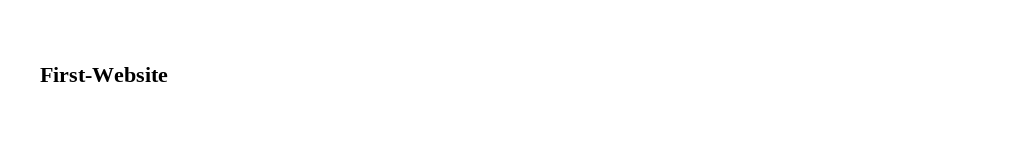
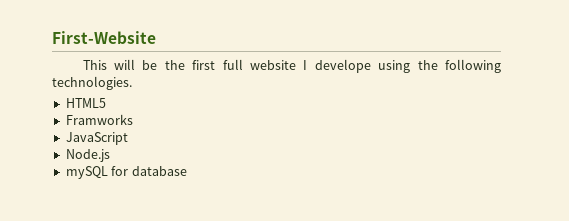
+ This will be the first full website I develope using the following technologies.
+ HTML5
+ Framworks
+ JavaScript
+ Node.js
+ mySQL for database

